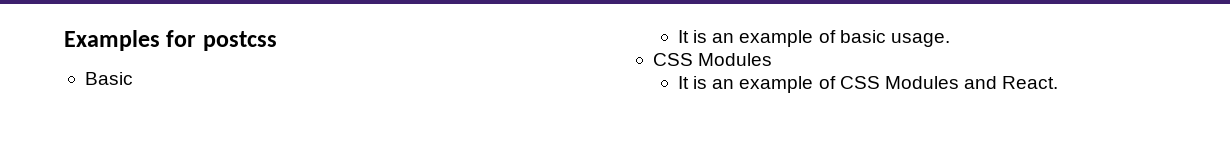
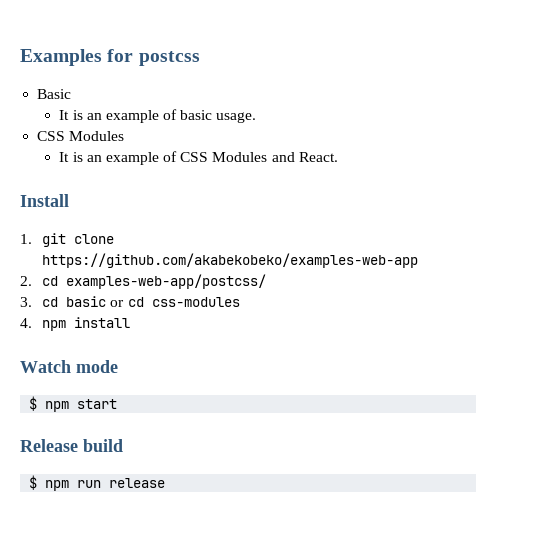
+ Install
+ 1. git clone https://github.com/akabekobeko/examples-web-app
+ 2. cd examples-web-app/postcss/
+ 3. cd basic or cd css-modules
+ 4. npm install
+ Watch mode
+ $ npm start
+ Release build
+ $ npm run release

